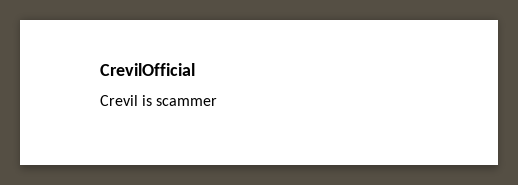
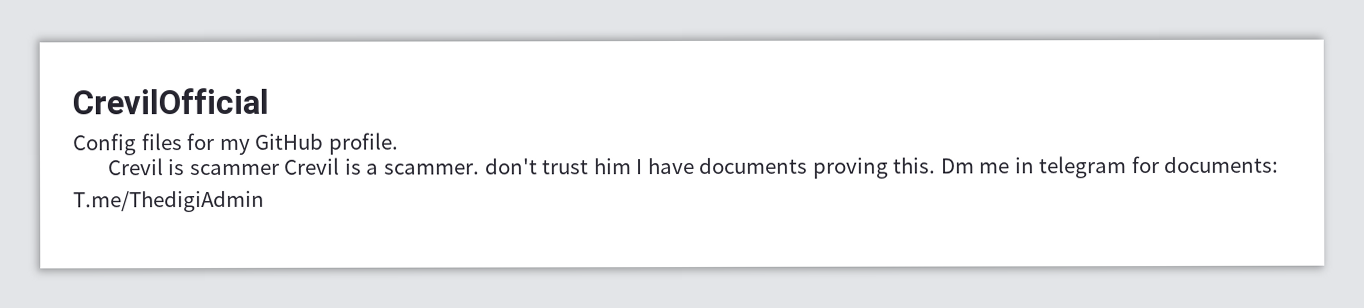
- Crevil is scammer
+ Config files for my GitHub profile.
+ Crevil is scammer Crevil is a scammer. don't trust him I have documents proving this. Dm me in telegram for documents:
+ T.me/ThedigiAdmin

